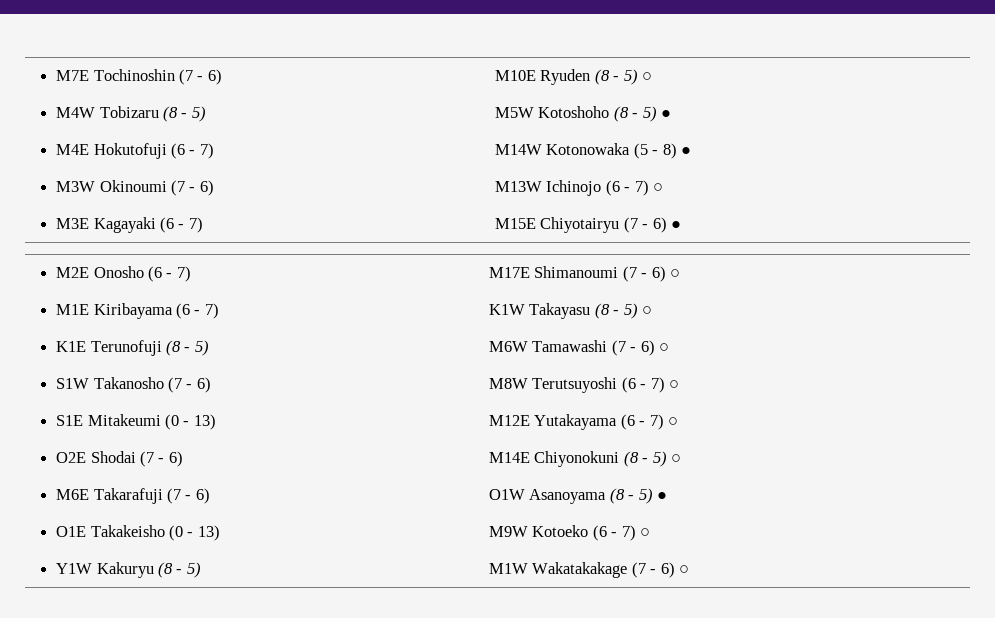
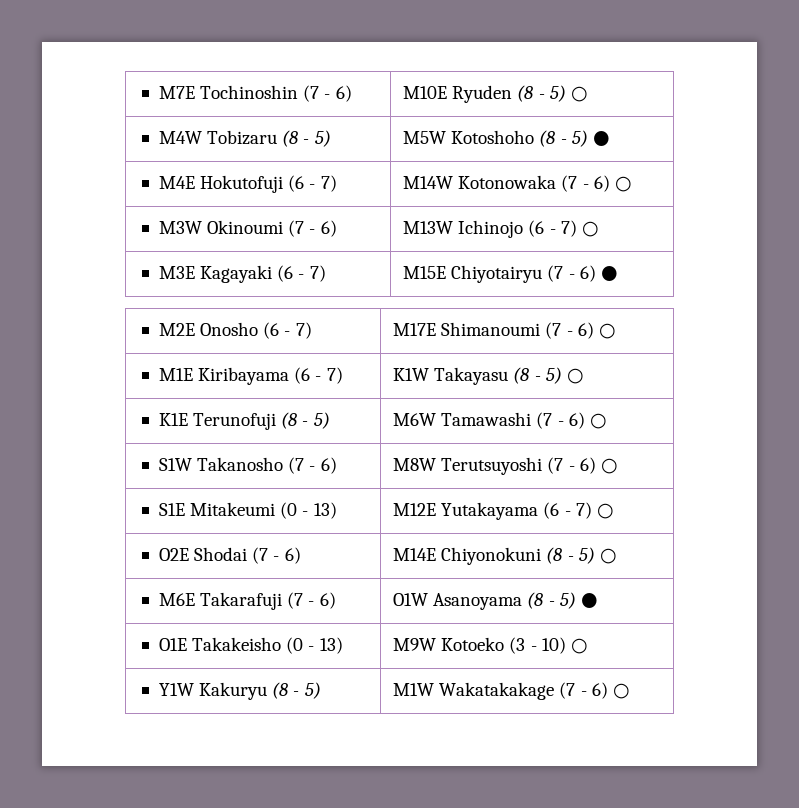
- M4E Hokutofuji (6 - 7) | M14W Kotonowaka (5 - 8) ●
+ M4E Hokutofuji (6 - 7) | M14W Kotonowaka (7 - 6) ○
- S1W Takanosho (7 - 6) | M8W Terutsuyoshi (6 - 7) ○
+ S1W Takanosho (7 - 6) | M8W Terutsuyoshi (7 - 6) ○
- O1E Takakeisho (0 - 13) | M9W Kotoeko (6 - 7) ○
+ O1E Takakeisho (0 - 13) | M9W Kotoeko (3 - 10) ○

